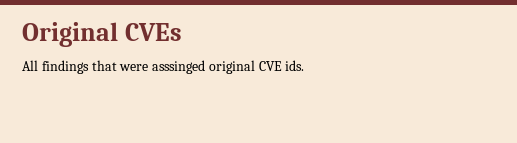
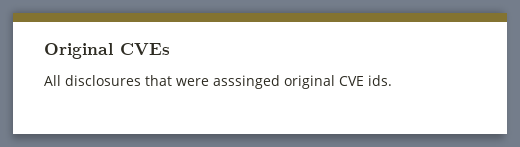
- All findings that were asssinged original CVE ids.
+ All disclosures that were asssinged original CVE ids.

